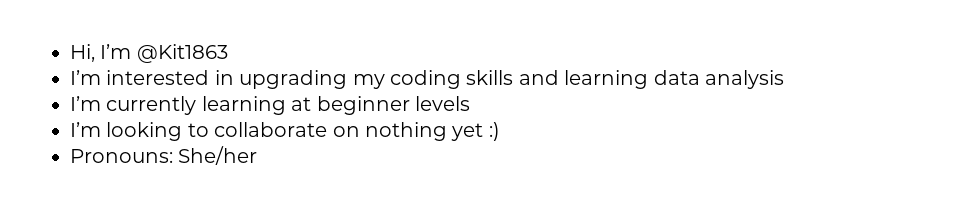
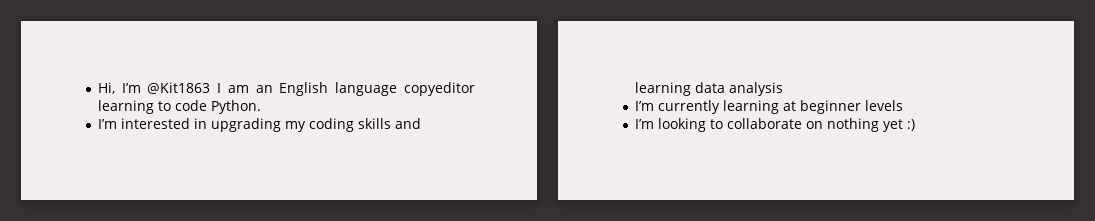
- Hi, I’m @Kit1863
+ Hi, I’m @Kit1863 I am an English language copyeditor learning to code Python.
- Pronouns: She/her

